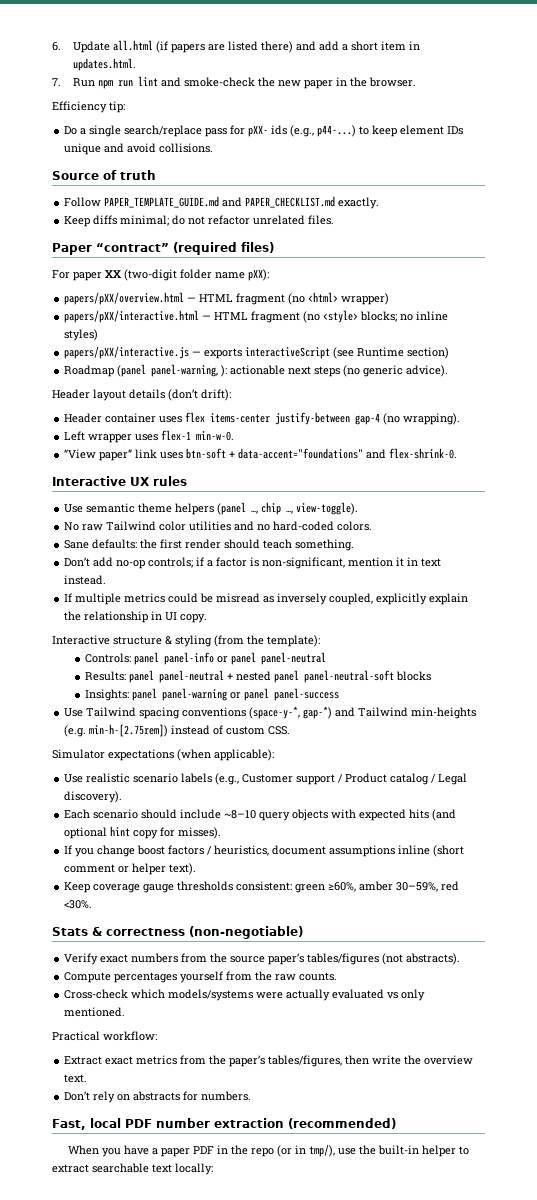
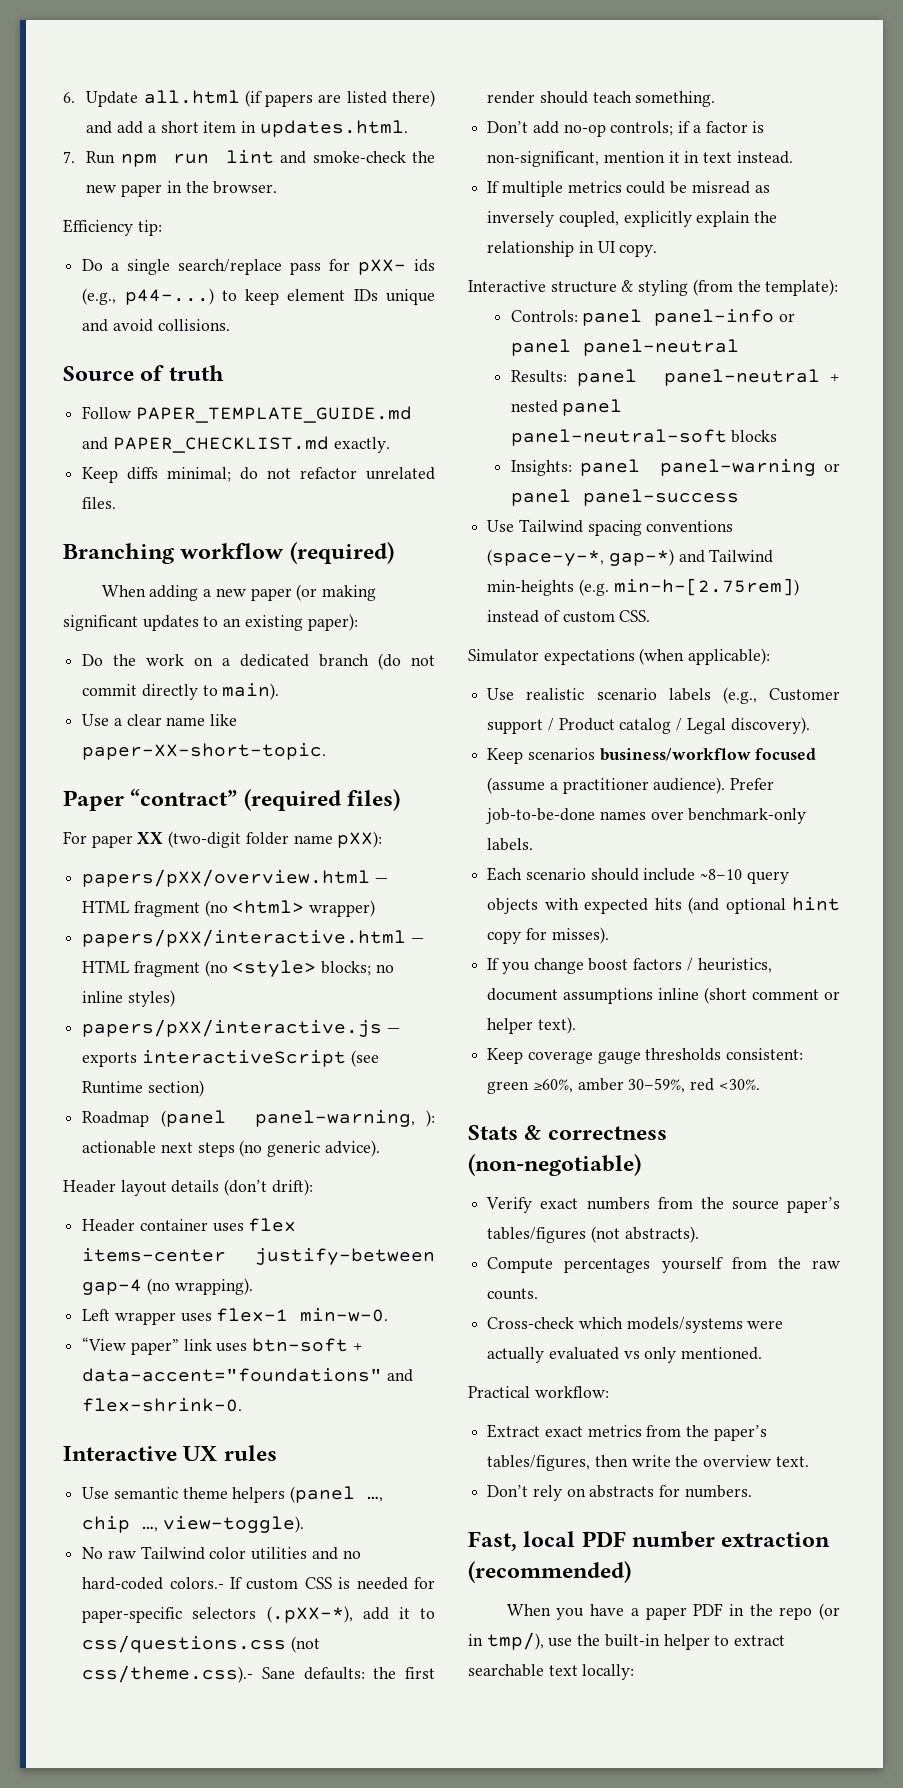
+ Branching workflow (required)
+ When adding a new paper (or making significant updates to an existing paper):
+ Do the work on a dedicated branch (do not commit directly to main).
+ Use a clear name like paper-XX-short-topic.
- No raw Tailwind color utilities and no hard-coded colors.
- Sane defaults: the first render should teach something.
+ No raw Tailwind color utilities and no hard-coded colors.- If custom CSS is needed for paper-specific selectors (.pXX-*), add it to css/questions.css (not css/theme.css).- Sane defaults: the first render should teach something.
+ Keep scenarios business/workflow focused (assume a practitioner audience). Prefer job-to-be-done names over benchmark-only labels.

